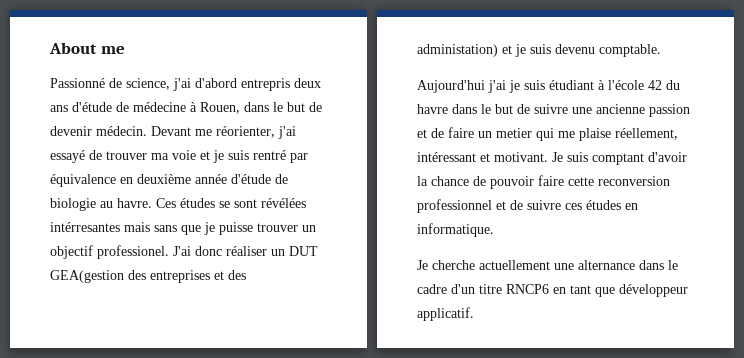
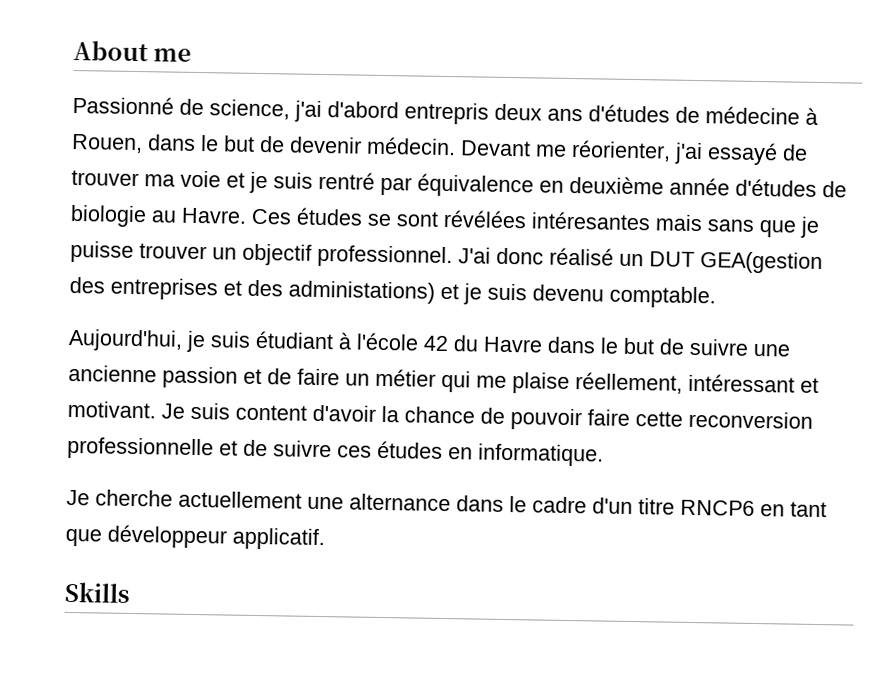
- Passionné de science, j'ai d'abord entrepris deux ans d'étude de médecine à Rouen, dans le but de devenir médecin.
+ Passionné de science, j'ai d'abord entrepris deux ans d'études de médecine à Rouen, dans le but de devenir médecin.
- Devant me réorienter, j'ai essayé de trouver ma voie et je suis rentré par équivalence en deuxième année d'étude de biologie au havre.
+ Devant me réorienter, j'ai essayé de trouver ma voie et je suis rentré par équivalence en deuxième année d'études de biologie au Havre.
- Ces études se sont révélées intérresantes mais sans que je puisse trouver un objectif professionel.
+ Ces études se sont révélées intéresantes mais sans que je puisse trouver un objectif professionnel.
- J'ai donc réaliser un DUT GEA(gestion des entreprises et des administation) et je suis devenu comptable.
+ J'ai donc réalisé un DUT GEA(gestion des entreprises et des administations) et je suis devenu comptable.
- Aujourd'hui j'ai je suis étudiant à l'école 42 du havre dans le but de suivre une ancienne passion et de faire un metier qui me plaise réellement, intéressant et motivant.
+ Aujourd'hui, je suis étudiant à l'école 42 du Havre dans le but de suivre une ancienne passion et de faire un métier qui me plaise réellement, intéressant et motivant.
- Je suis comptant d'avoir la chance de pouvoir faire cette reconversion professionnel et de suivre ces études en informatique.
+ Je suis content d'avoir la chance de pouvoir faire cette reconversion professionnelle et de suivre ces études en informatique.
+ Skills

